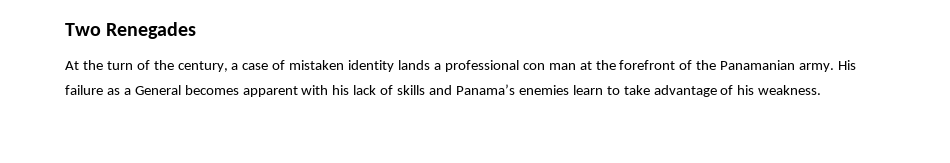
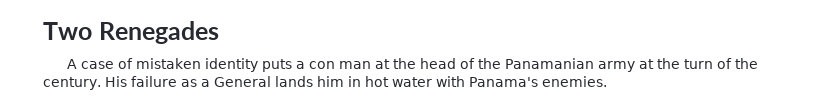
- At the turn of the century, a case of mistaken identity lands a professional con man at the forefront of the Panamanian army.
+ A case of mistaken identity puts a con man at the head of the Panamanian army at the turn of the century.
- His failure as a General becomes apparent with his lack of skills and Panama’s enemies learn to take advantage of his weakness.
+ His failure as a General lands him in hot water with Panama's enemies.

